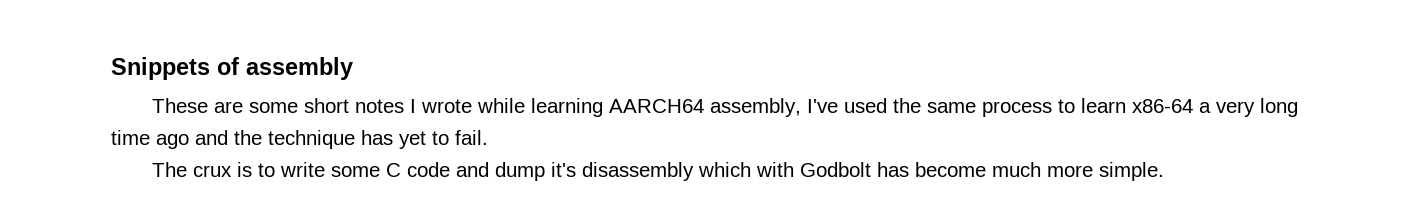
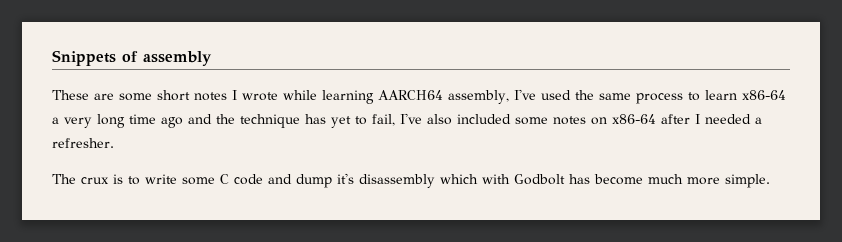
- These are some short notes I wrote while learning AARCH64 assembly, I've used the same process to learn x86-64 a very long time ago and the technique has yet to fail.
+ These are some short notes I wrote while learning AARCH64 assembly, I've used the same process to learn x86-64 a very long time ago and the technique has yet to fail, I've also included some notes on x86-64 after I needed a refresher.

